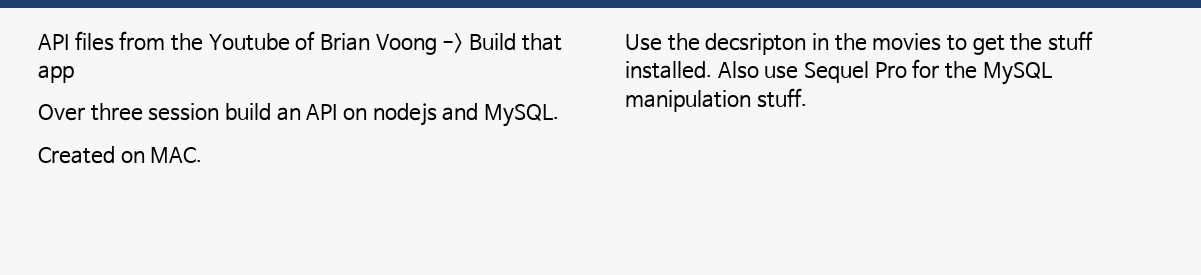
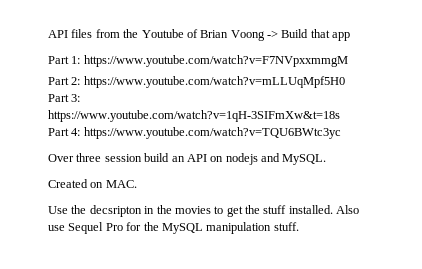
+ Part 1: https://www.youtube.com/watch?v=F7NVpxxmmgM
+ Part 2: https://www.youtube.com/watch?v=mLLUqMpf5H0
+ Part 3: https://www.youtube.com/watch?v=1qH-3SIFmXw&t=18s
+ Part 4: https://www.youtube.com/watch?v=TQU6BWtc3yc

